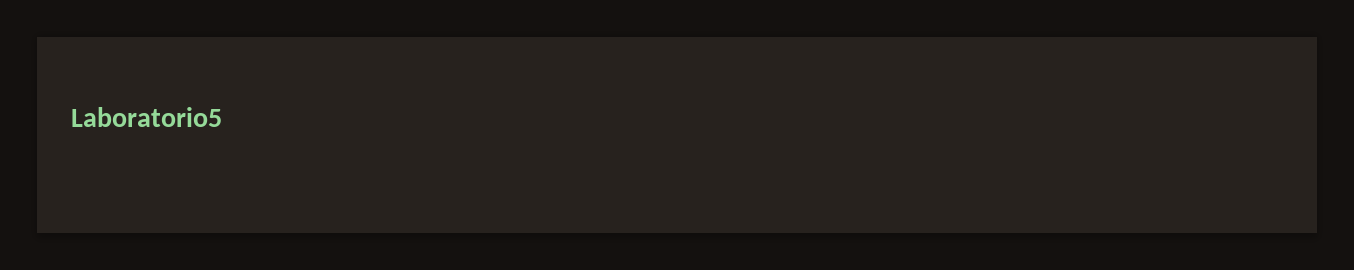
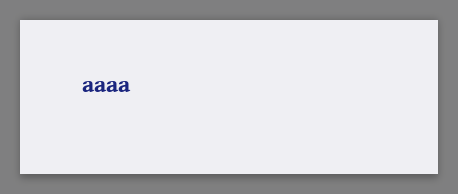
- Laboratorio5
+ aaaa

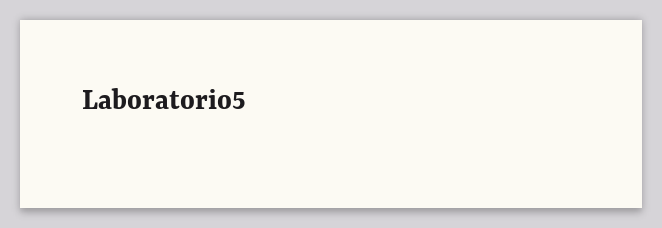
- aaaa
+ Laboratorio5

